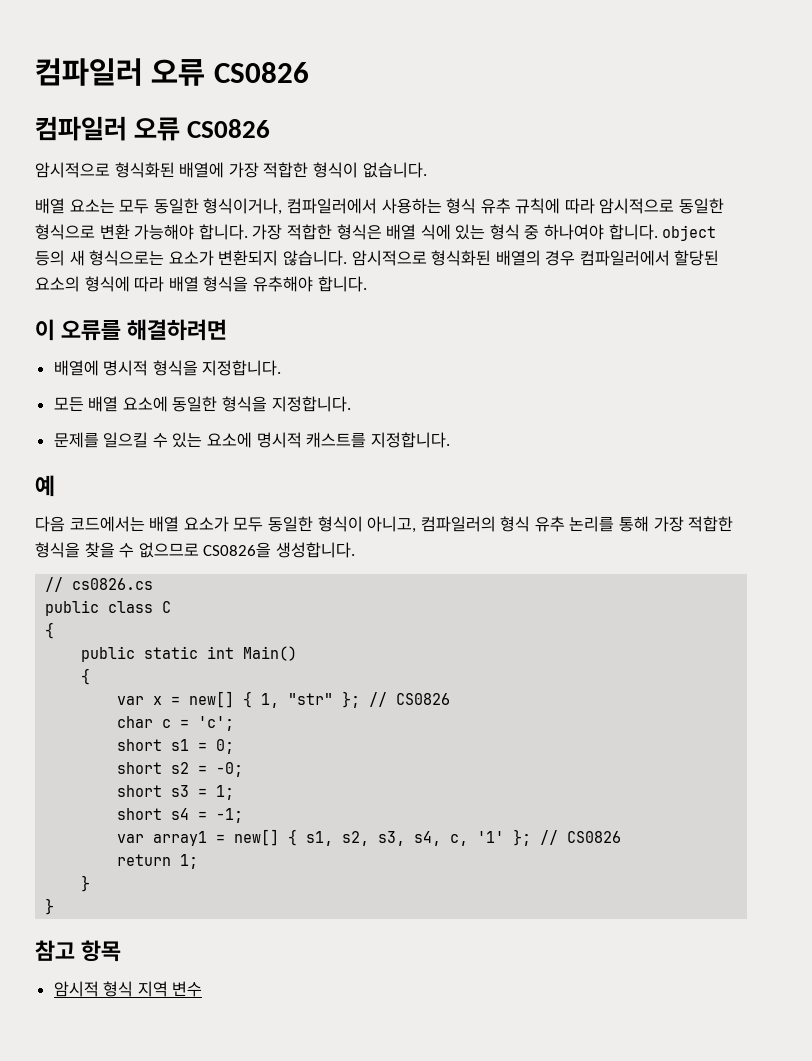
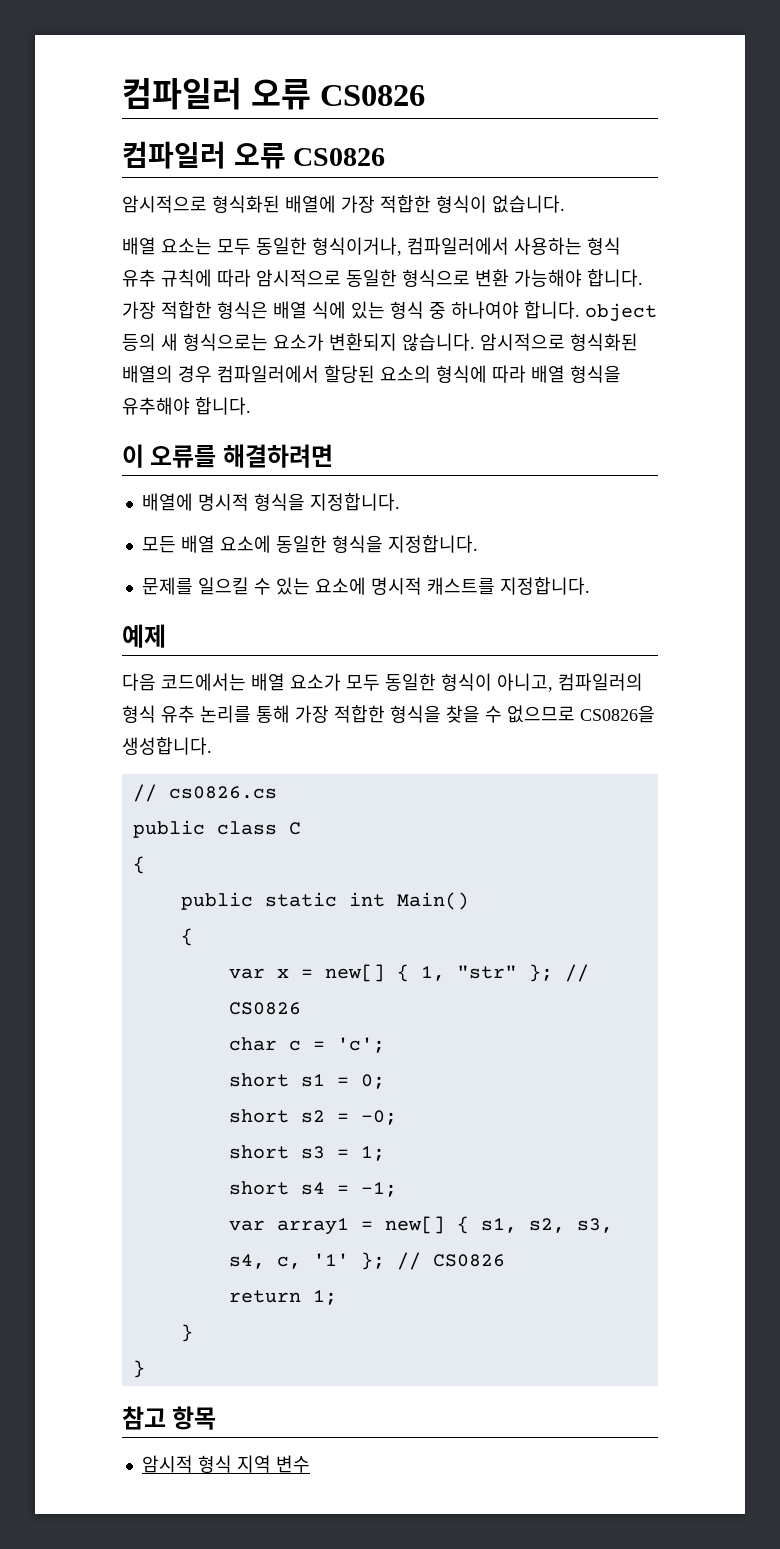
- 예
+ 예제

